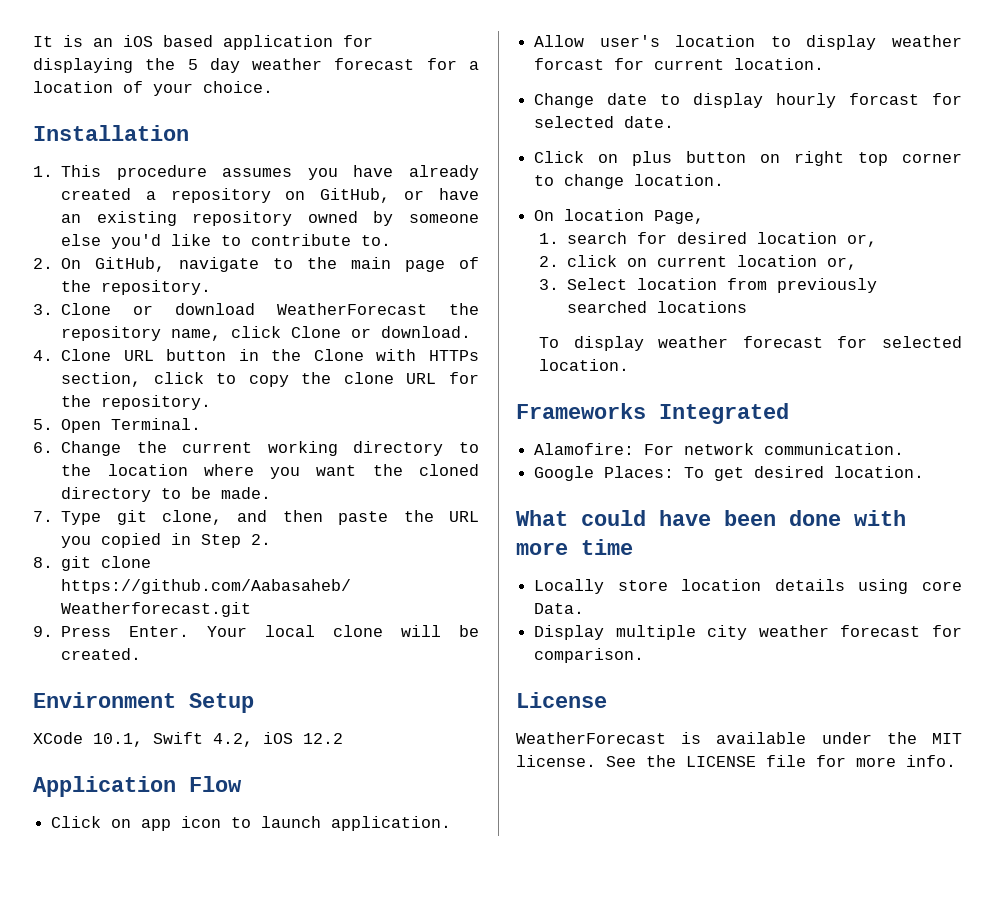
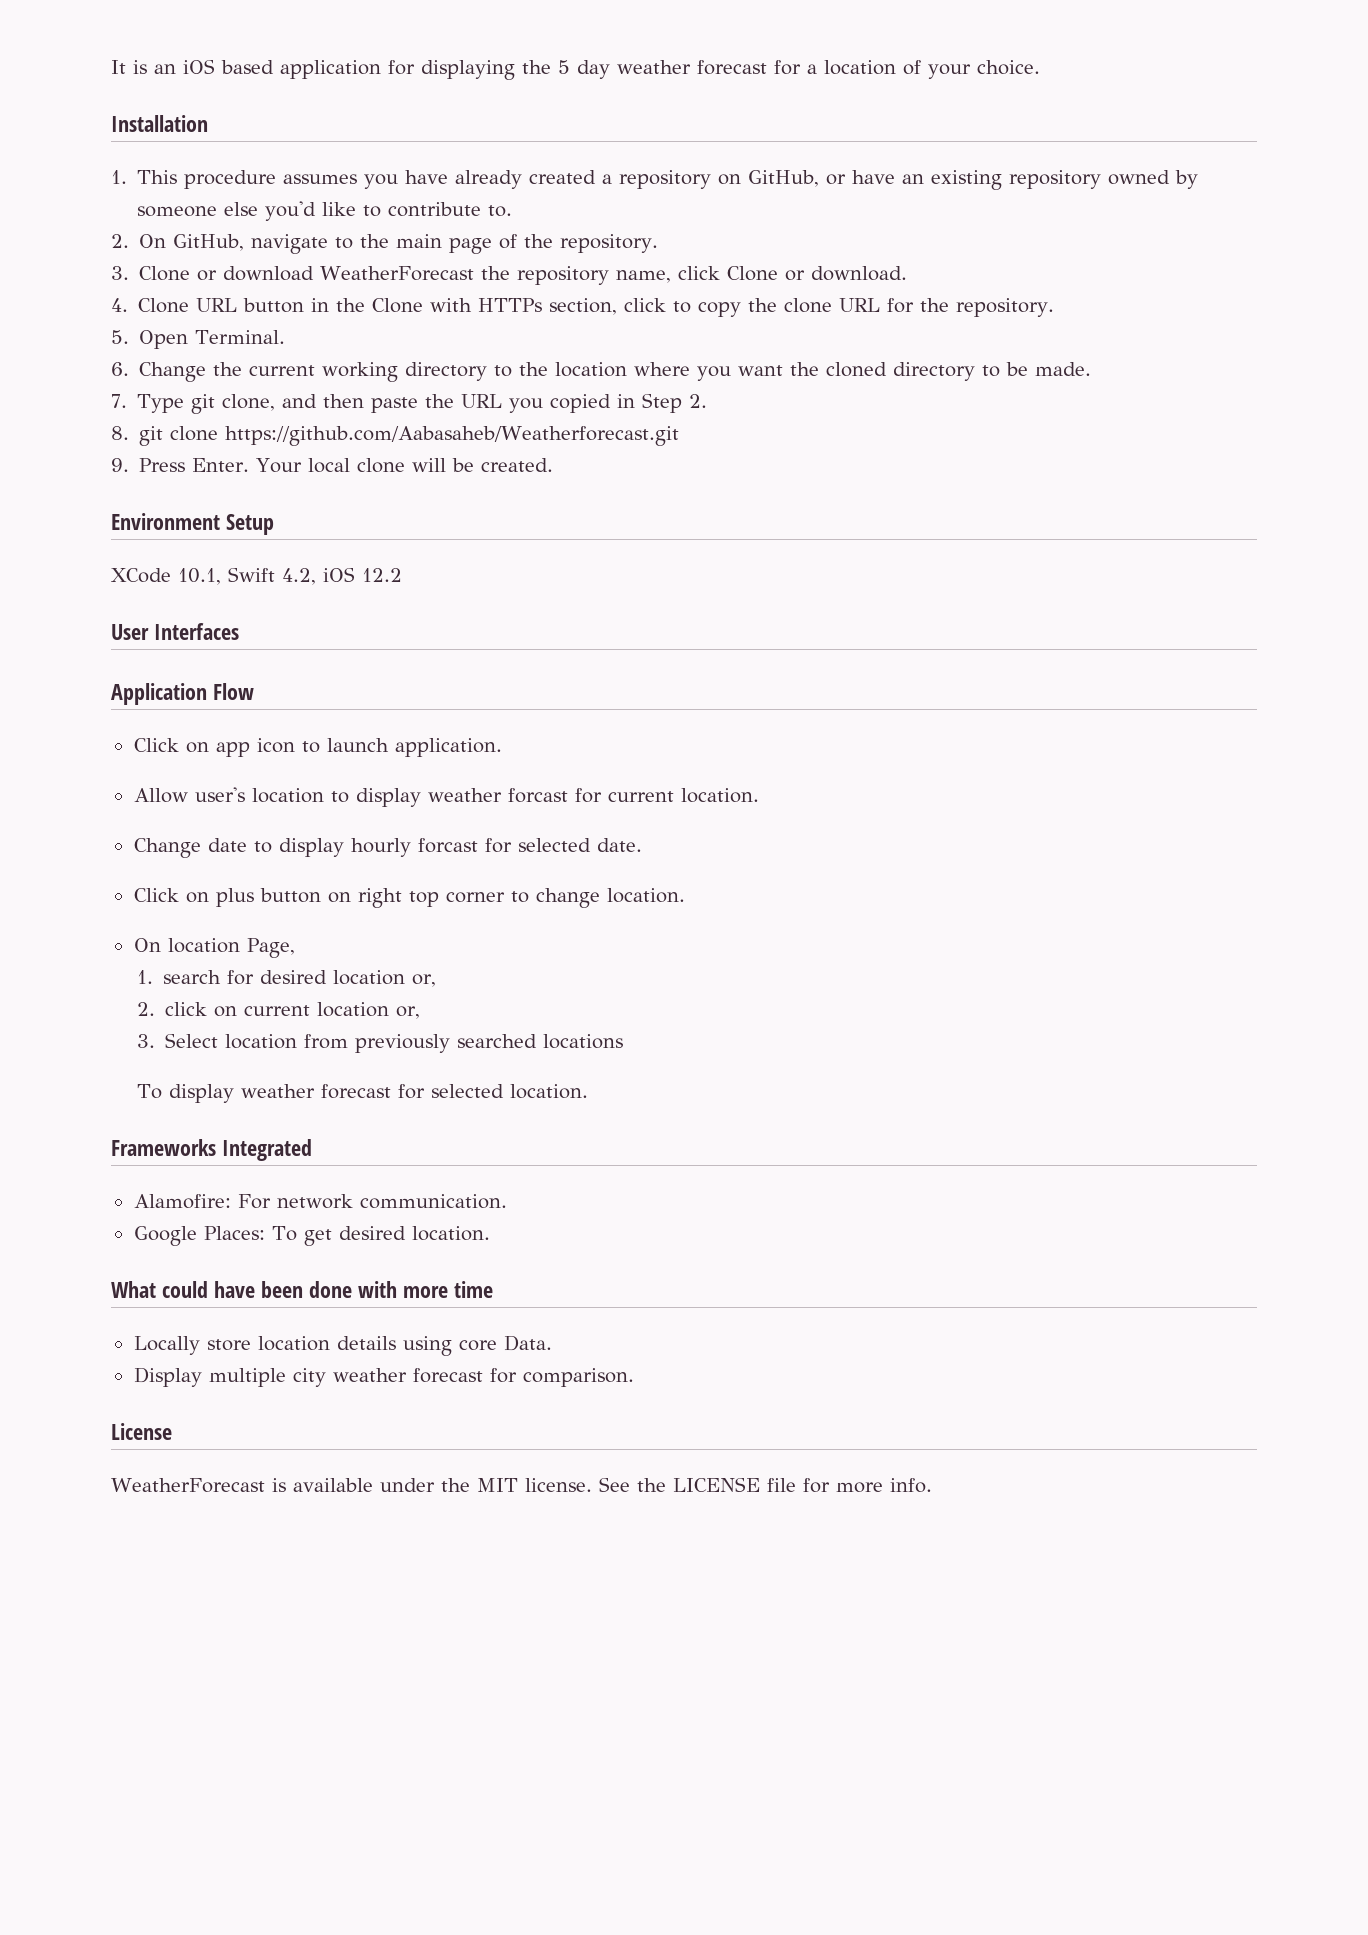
+ User Interfaces

